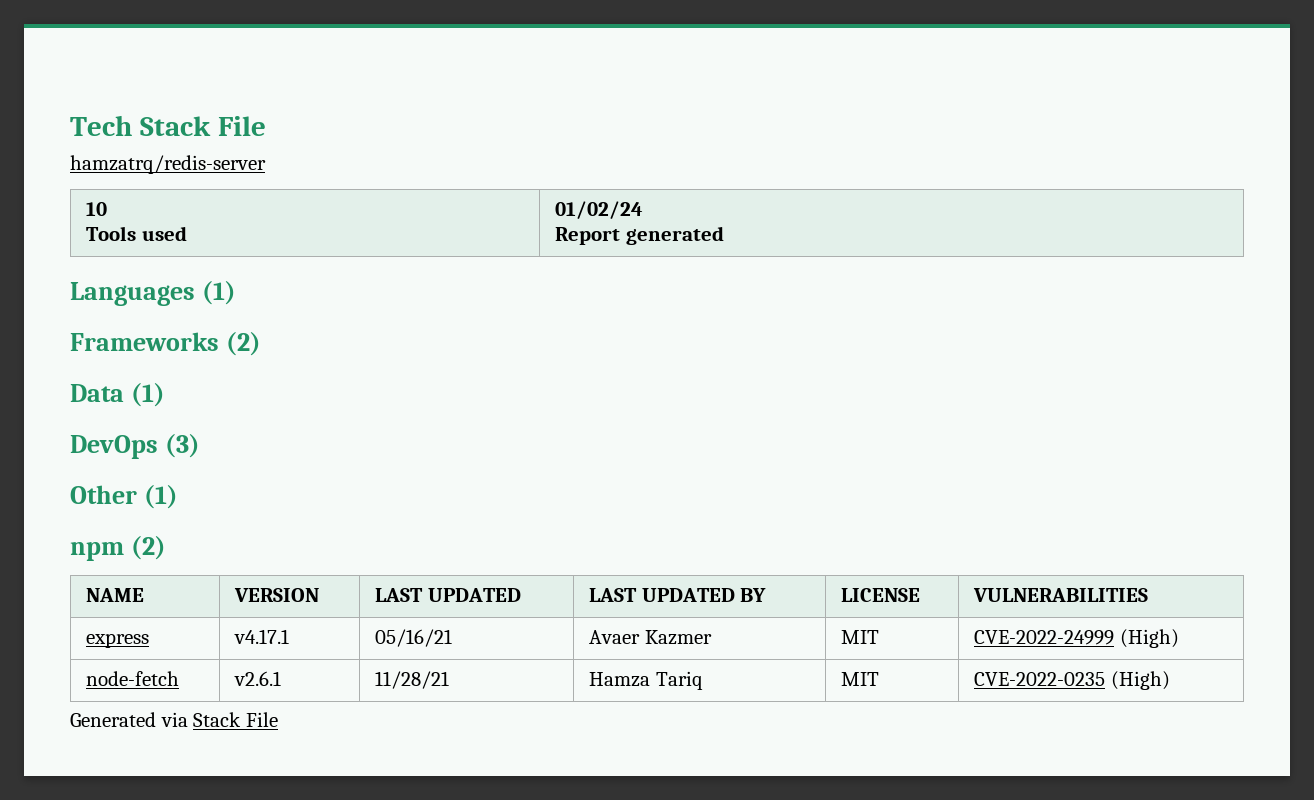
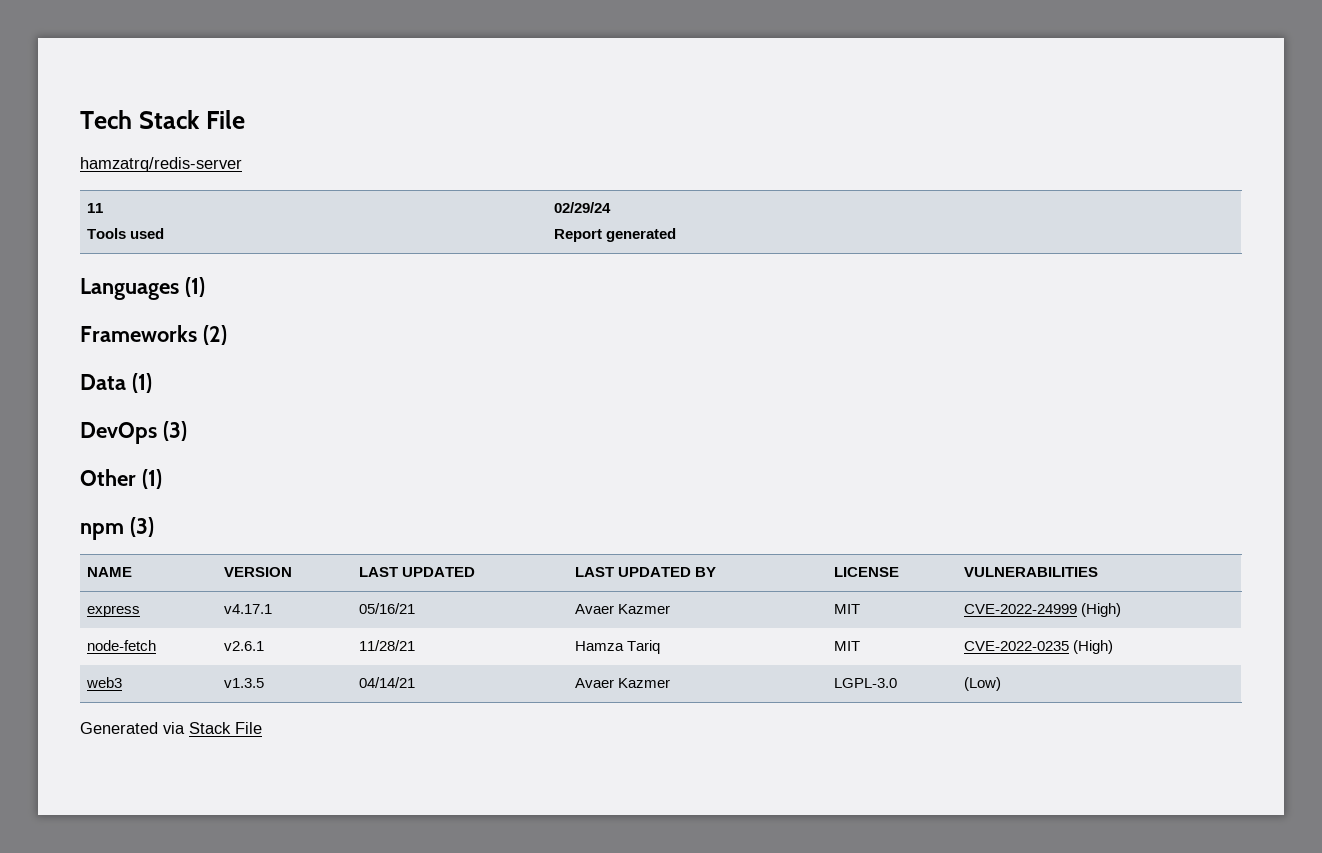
- 10
- Tools used | 01/02/24
+ 11
+ Tools used | 02/29/24
- npm (2)
+ npm (3)
+ web3 | v1.3.5 | 04/14/21 | Avaer Kazmer | LGPL-3.0 | (Low)

